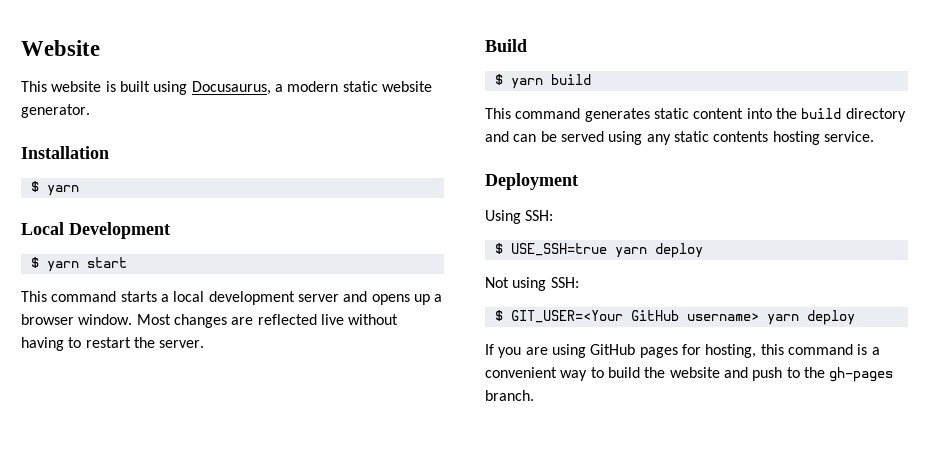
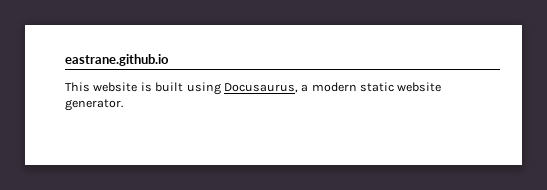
- Website
+ eastrane.github.io
- Installation
- $ yarn
- Local Development
- $ yarn start
- This command starts a local development server and opens up a browser window. Most changes are reflected live without having to restart the server.
- Build
- $ yarn build
- This command generates static content into the build directory and can be served using any static contents hosting service.
- Deployment
- Using SSH:
- $ USE_SSH=true yarn deploy
- Not using SSH:
- $ GIT_USER=<Your GitHub username> yarn deploy
- If you are using GitHub pages for hosting, this command is a convenient way to build the website and push to the gh-pages branch.

